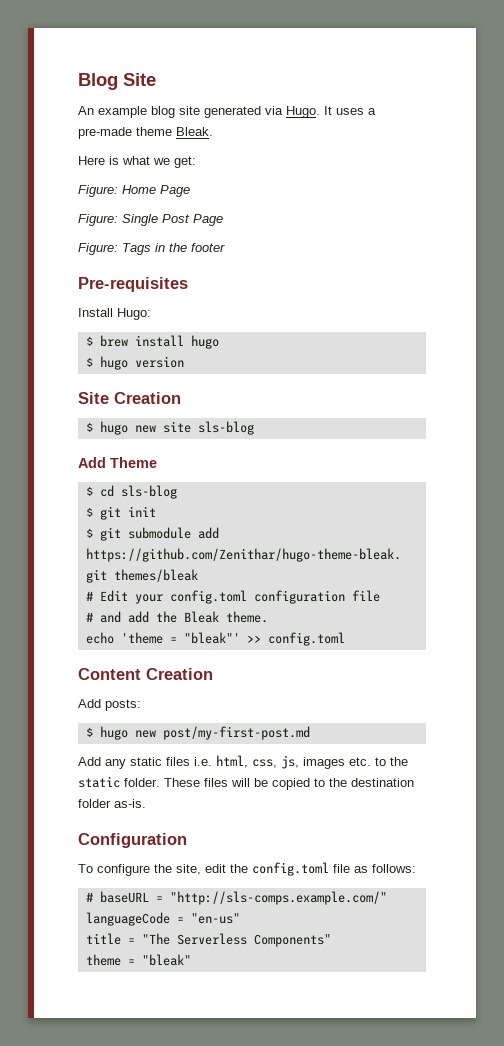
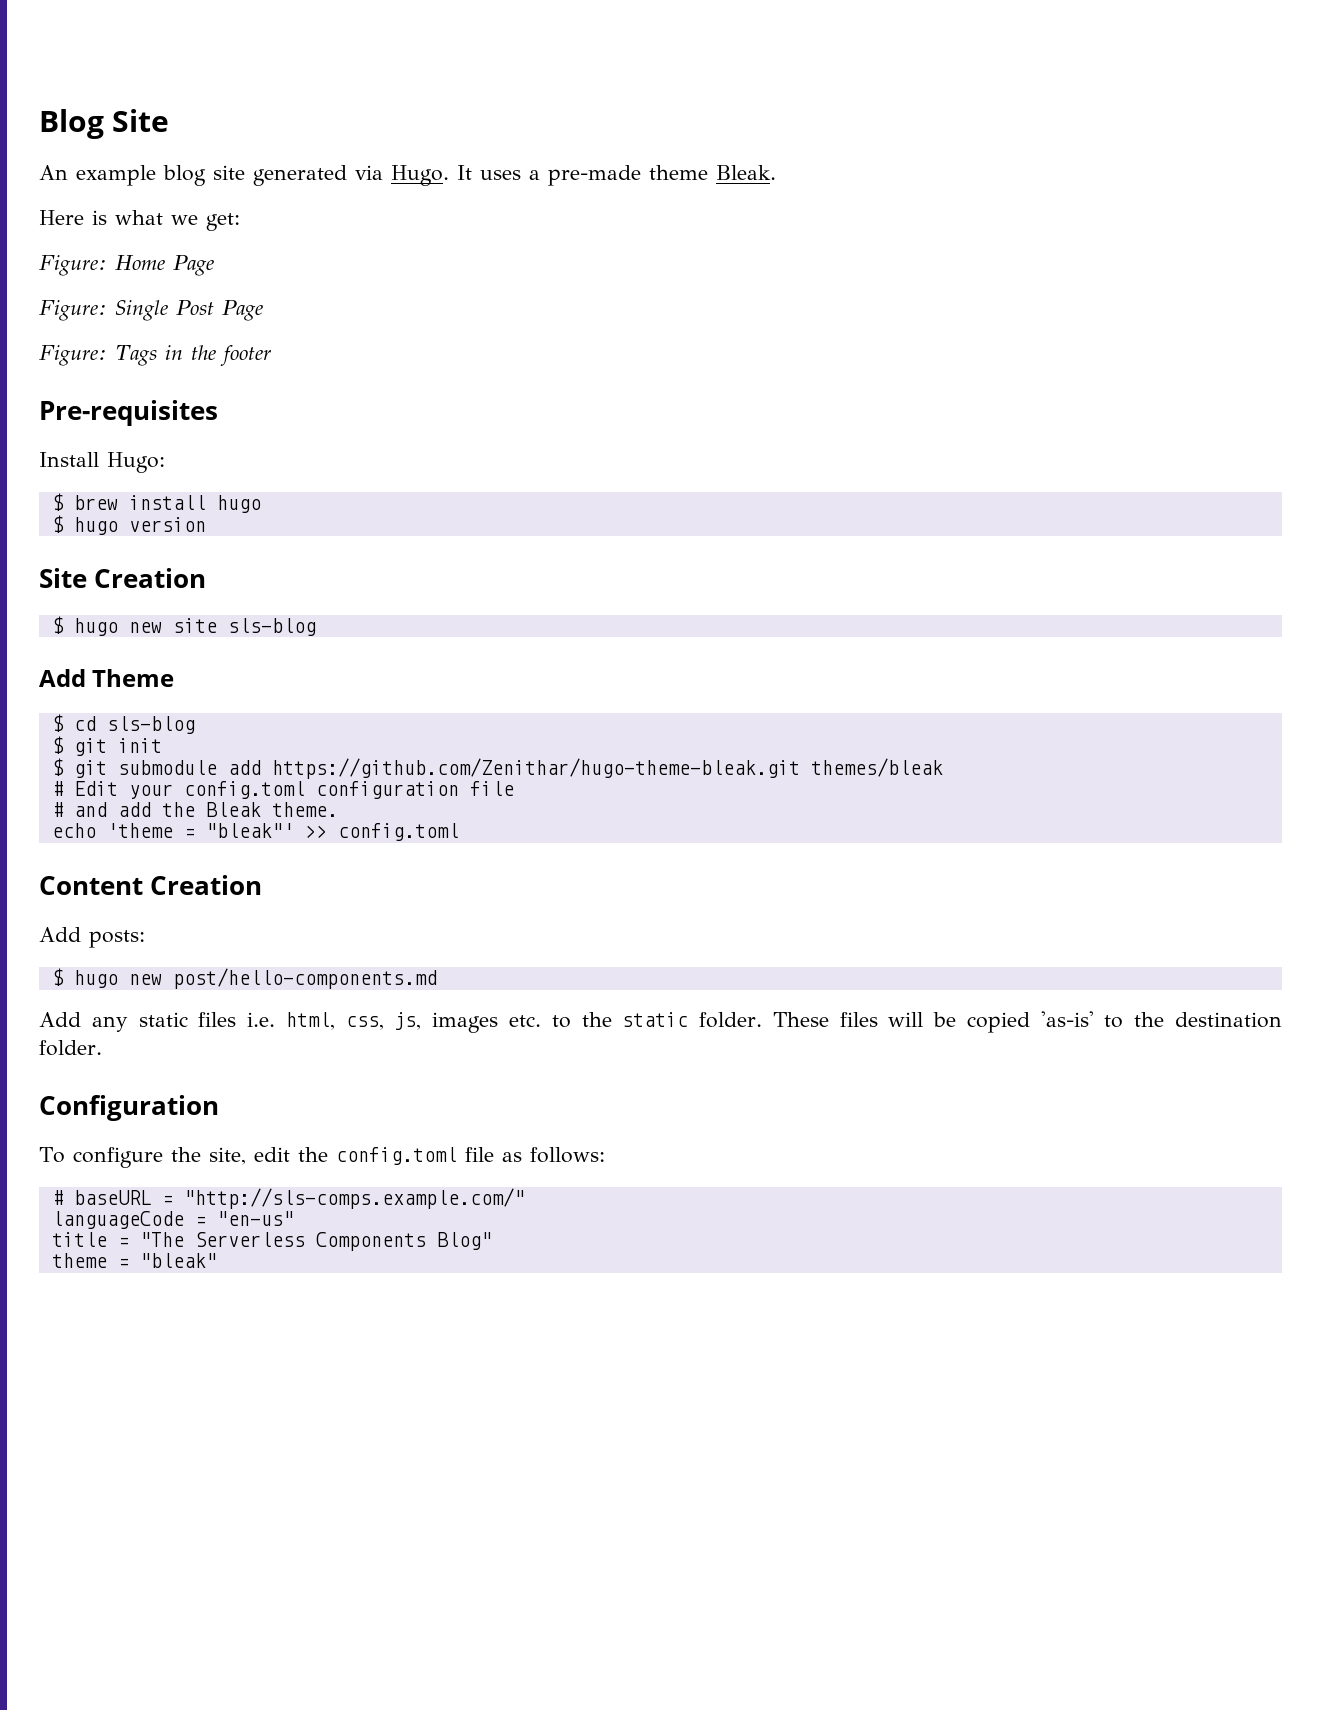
- $ hugo new post/my-first-post.md
+ $ hugo new post/hello-components.md
- These files will be copied to the destination folder as-is.
+ These files will be copied 'as-is' to the destination folder.
- title = "The Serverless Components"
+ title = "The Serverless Components Blog"

